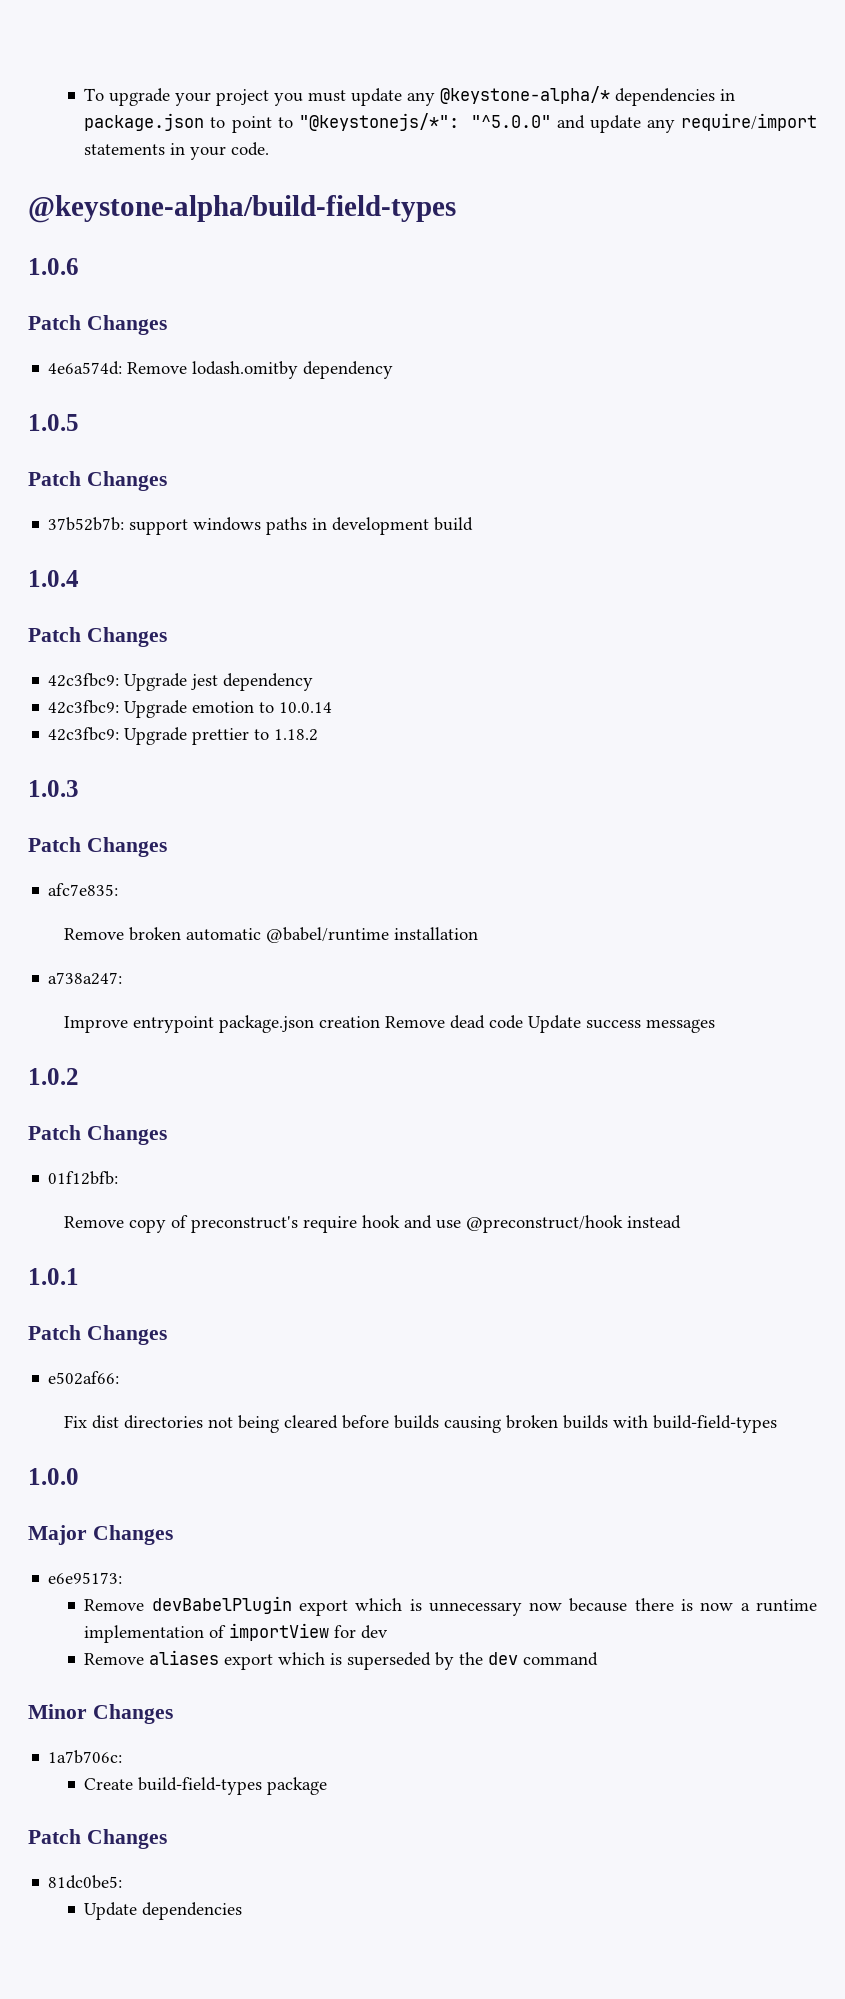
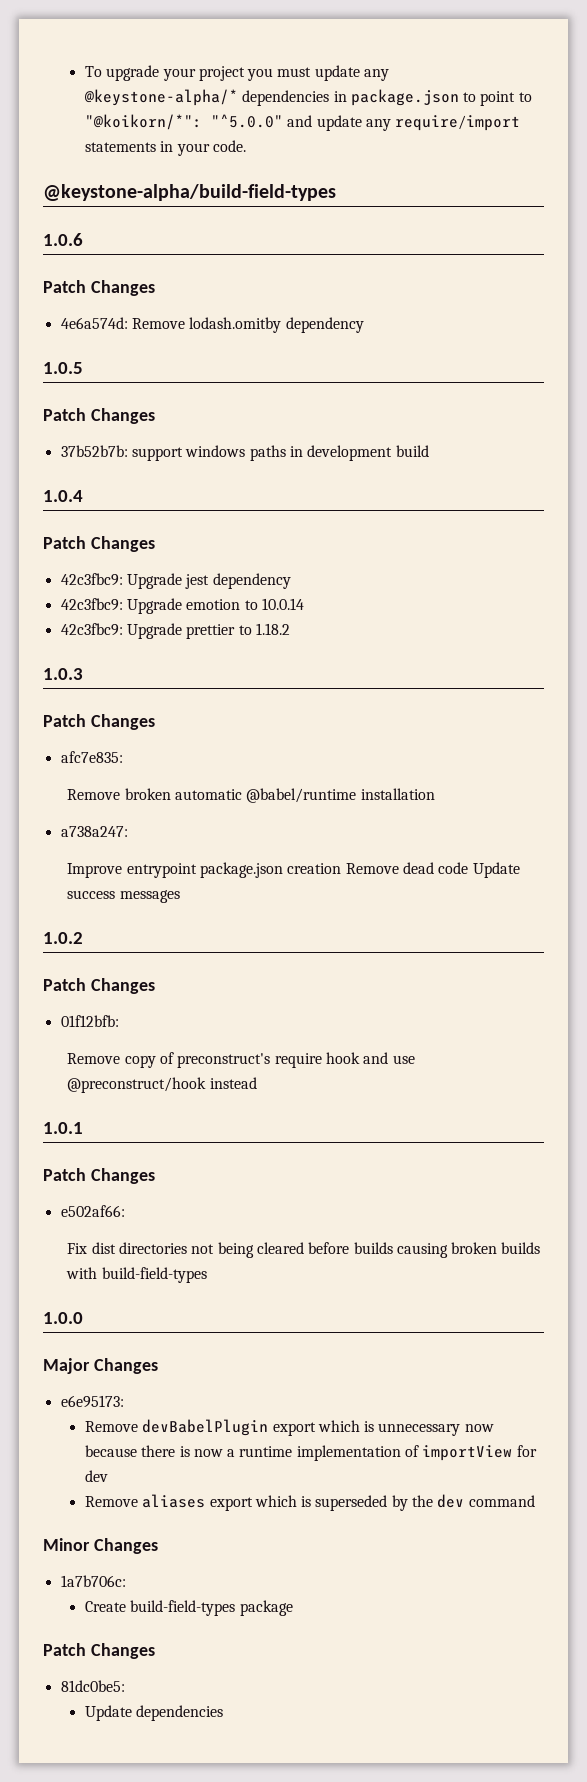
- To upgrade your project you must update any @keystone-alpha/* dependencies in package.json to point to "@keystonejs/*": "^5.0.0" and update any require/import statements in your code.
+ To upgrade your project you must update any @keystone-alpha/* dependencies in package.json to point to "@koikorn/*": "^5.0.0" and update any require/import statements in your code.

